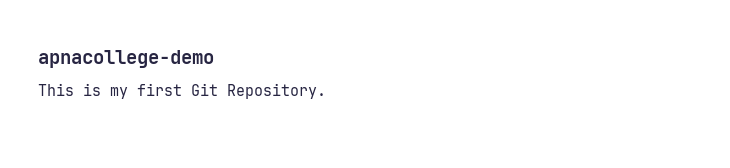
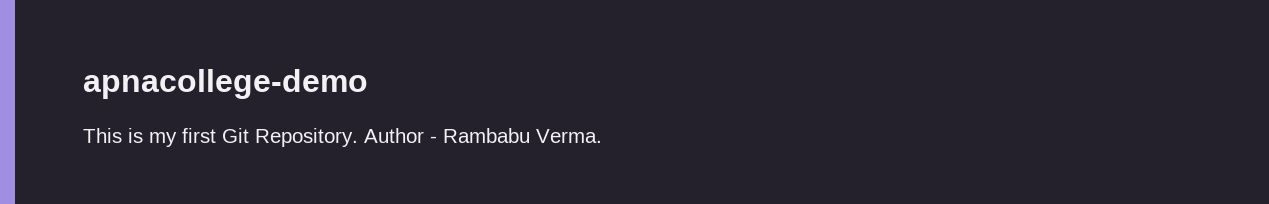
+ Author - Rambabu Verma.

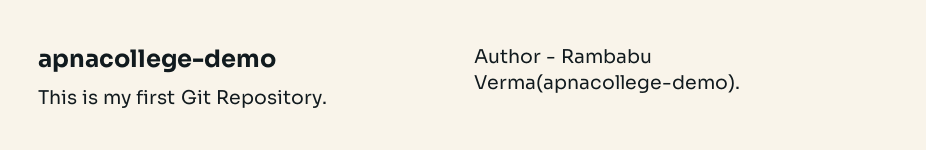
- This is my first Git Repository. Author - Rambabu Verma.
+ This is my first Git Repository.
+ Author - Rambabu Verma(apnacollege-demo).

